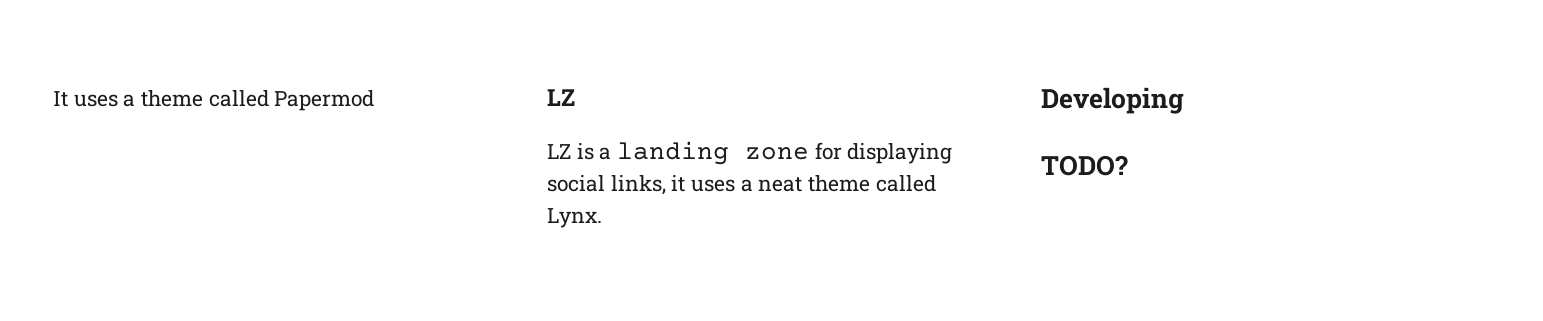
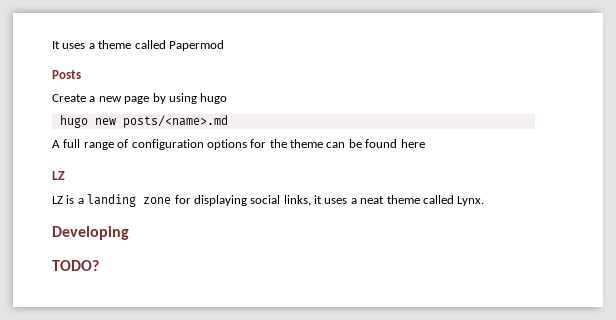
+ Posts
+ Create a new page by using hugo
+ hugo new posts/<name>.md
+ A full range of configuration options for the theme can be found here

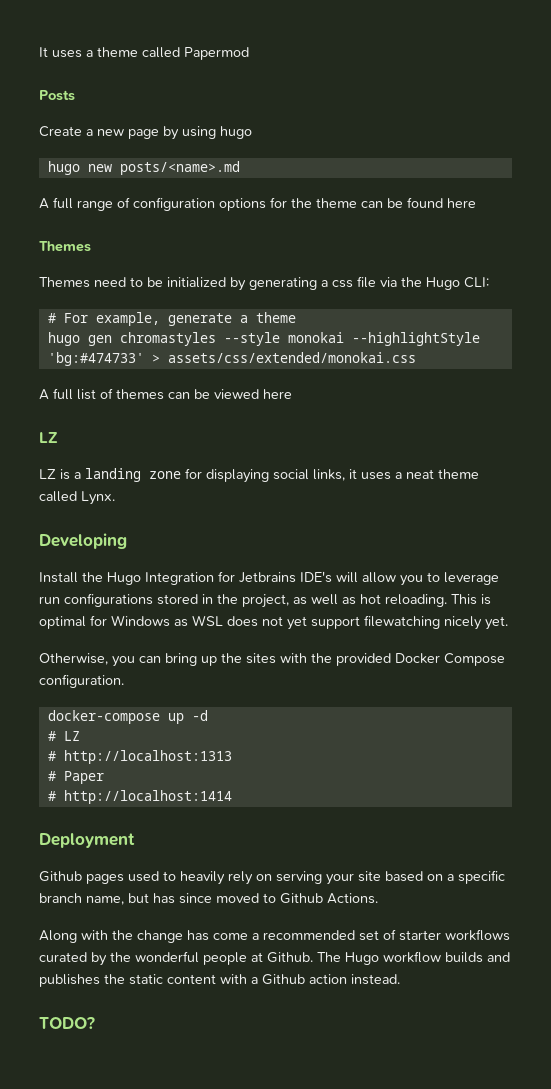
  A full range of configuration options for the theme can be found here
+ Themes
+ Themes need to be initialized by generating a css file via the Hugo CLI:
+ # For example, generate a theme
+ hugo gen chromastyles --style monokai --highlightStyle 'bg:#474733' > assets/css/extended/monokai.css
+ A full list of themes can be viewed here
+ Install the Hugo Integration for Jetbrains IDE's will allow you to leverage run configurations stored in the project, as well as hot reloading. This is optimal for Windows as WSL does not yet support filewatching nicely yet.
+ Otherwise, you can bring up the sites with the provided Docker Compose configuration.
+ docker-compose up -d
+ # LZ
+ # http://localhost:1313
+ # Paper
+ # http://localhost:1414
+ Deployment
+ Github pages used to heavily rely on serving your site based on a specific branch name, but has since moved to Github Actions.
+ Along with the change has come a recommended set of starter workflows curated by the wonderful people at Github. The Hugo workflow builds and publishes the static content with a Github action instead.

